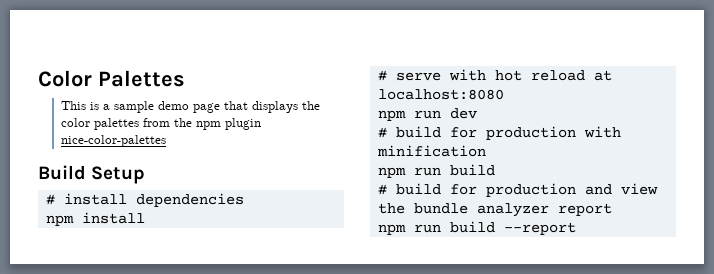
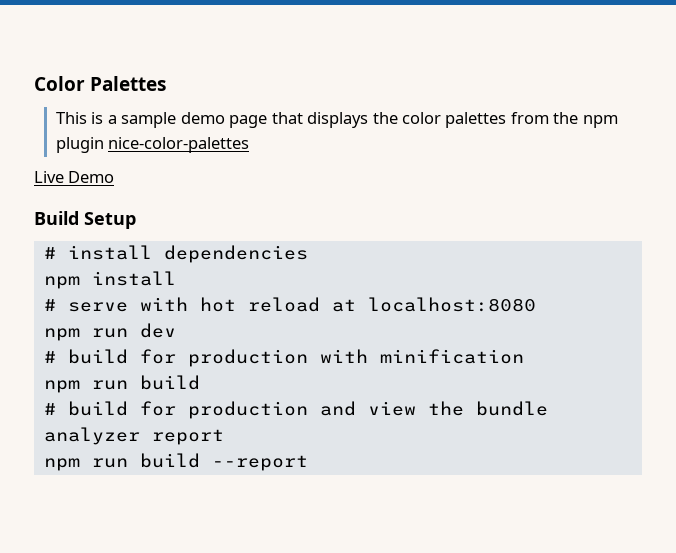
+ Live Demo

